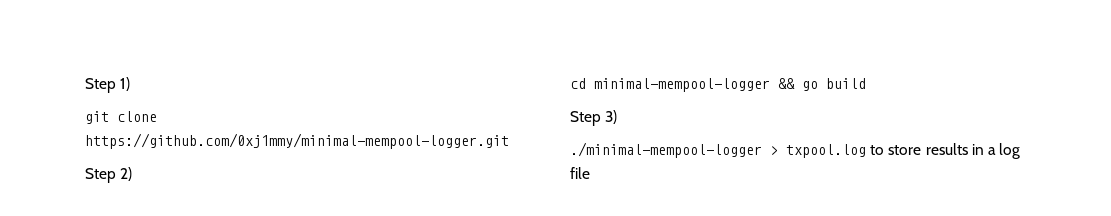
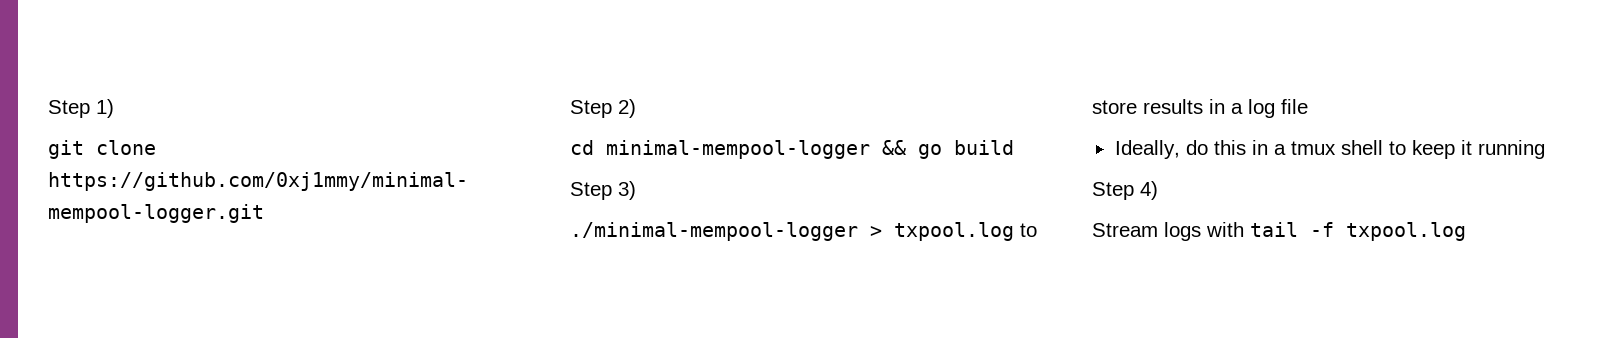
+ Ideally, do this in a tmux shell to keep it running
+ Step 4)
+ Stream logs with tail -f txpool.log

